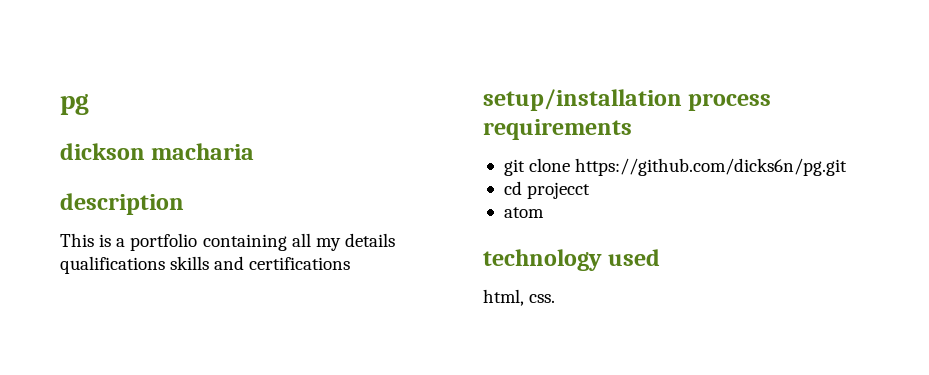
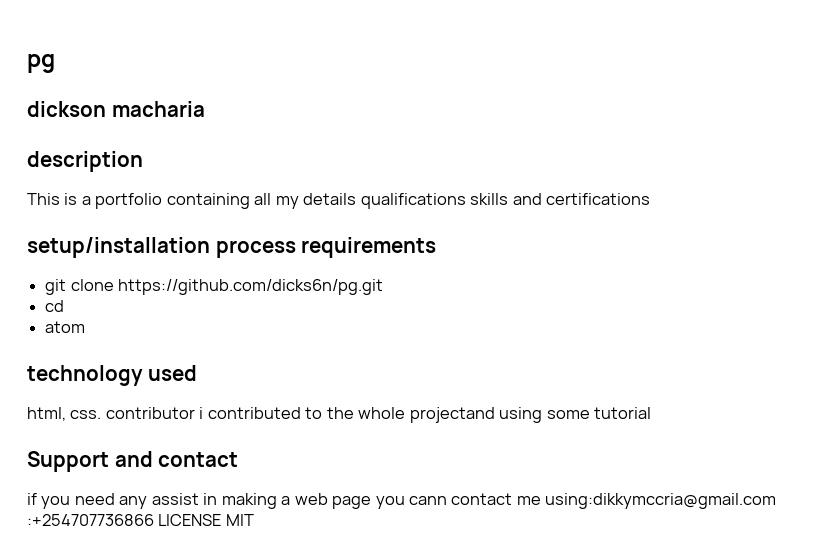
- cd projecct
+ cd
- html, css.
+ html, css. contributor i contributed to the whole projectand using some tutorial
+ Support and contact
+ if you need any assist in making a web page you cann contact me using:dikkymccria@gmail.com :+254707736866 LICENSE MIT

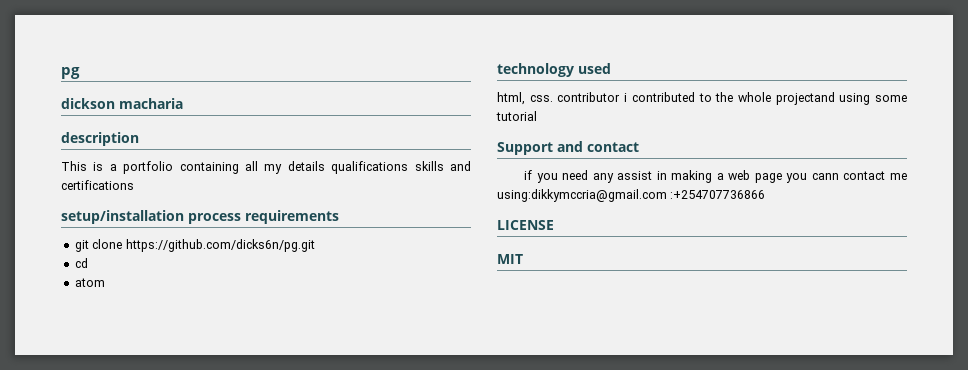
- if you need any assist in making a web page you cann contact me using:dikkymccria@gmail.com :+254707736866 LICENSE MIT
+ if you need any assist in making a web page you cann contact me using:dikkymccria@gmail.com :+254707736866
+ LICENSE
+ MIT

